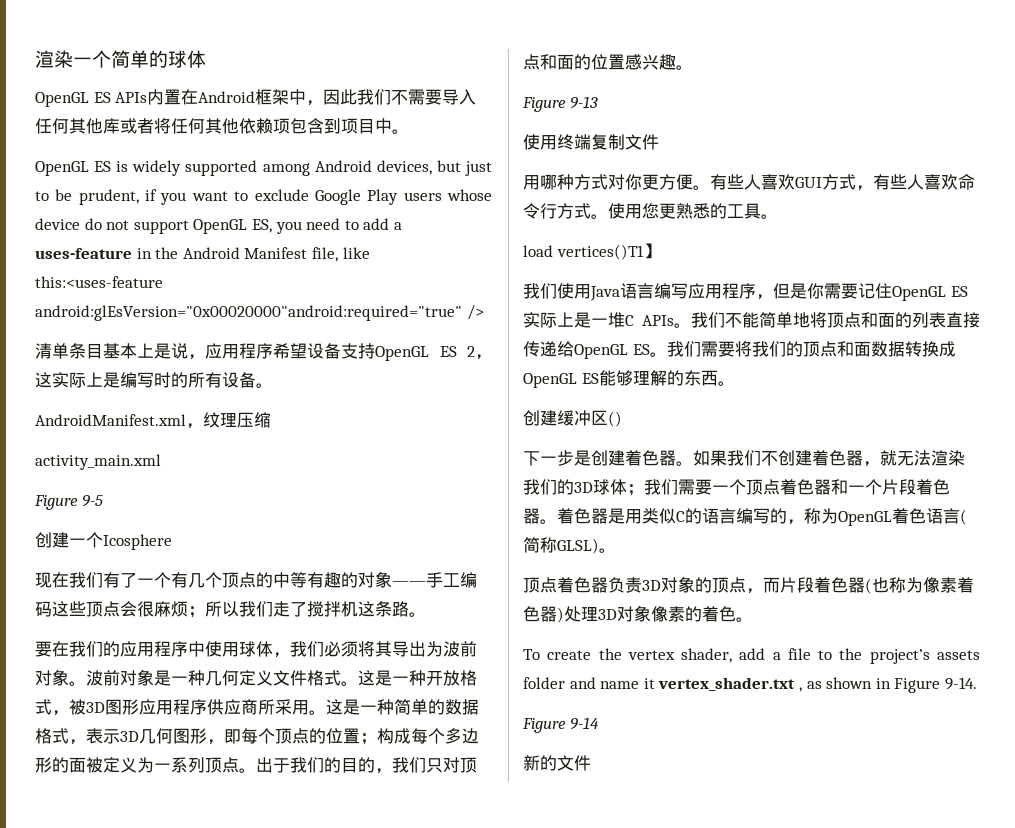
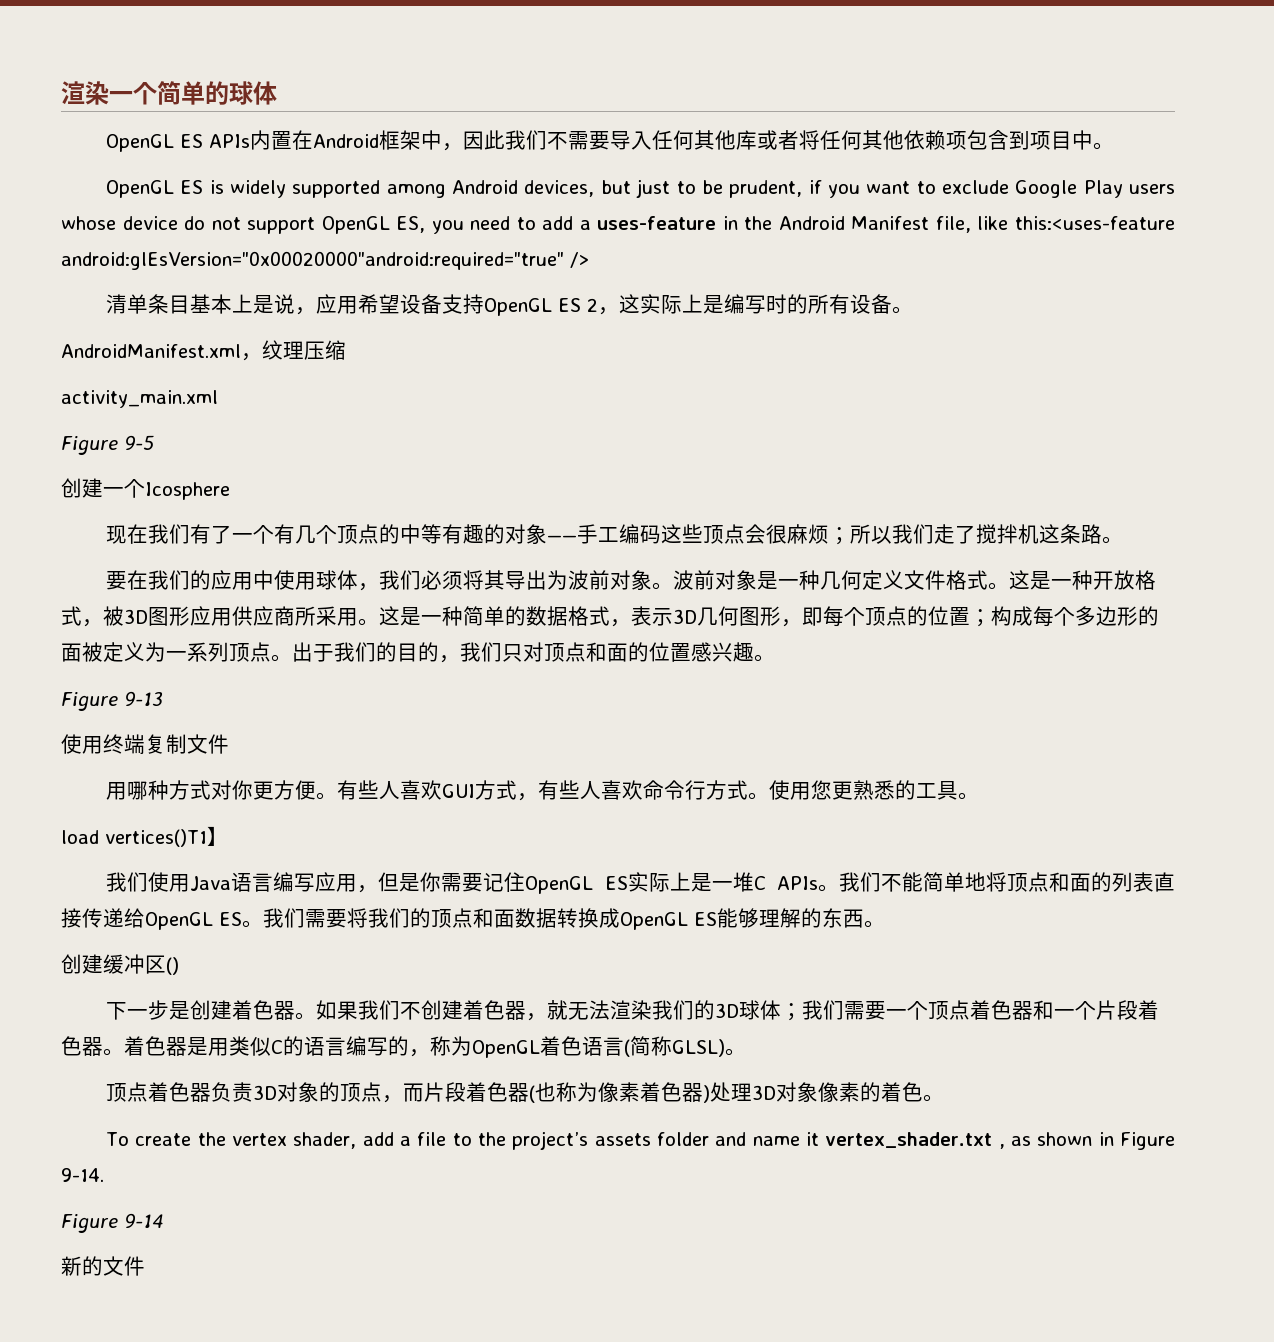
- 清单条目基本上是说，应用程序希望设备支持OpenGL ES 2，这实际上是编写时的所有设备。
+ 清单条目基本上是说，应用希望设备支持OpenGL ES 2，这实际上是编写时的所有设备。
- 要在我们的应用程序中使用球体，我们必须将其导出为波前对象。
+ 要在我们的应用中使用球体，我们必须将其导出为波前对象。
- 这是一种开放格式，被3D图形应用程序供应商所采用。
+ 这是一种开放格式，被3D图形应用供应商所采用。
- 我们使用Java语言编写应用程序，但是你需要记住OpenGL ES实际上是一堆C APIs。
+ 我们使用Java语言编写应用，但是你需要记住OpenGL ES实际上是一堆C APIs。

